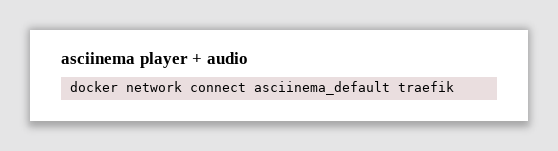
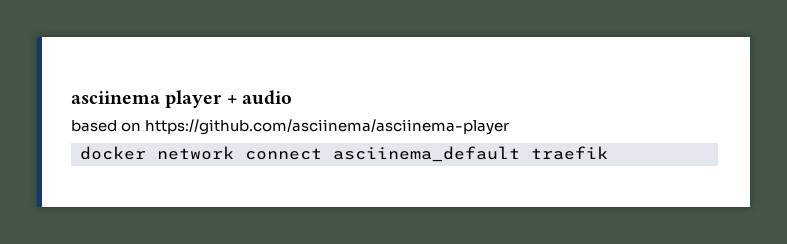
+ based on https://github.com/asciinema/asciinema-player

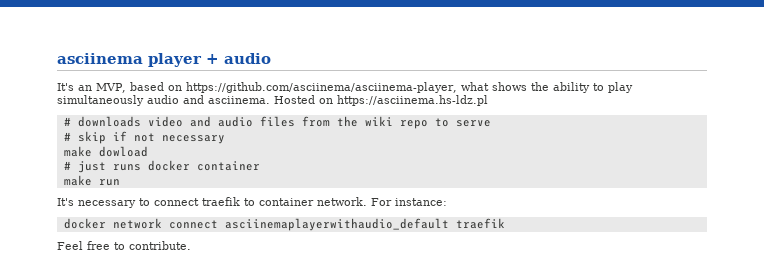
- based on https://github.com/asciinema/asciinema-player
+ It's an MVP, based on https://github.com/asciinema/asciinema-player, what shows the ability to play simultaneously audio and asciinema. Hosted on https://asciinema.hs-ldz.pl
+ # downloads video and audio files from the wiki repo to serve
+ # skip if not necessary
+ make dowload
+ # just runs docker container
+ make run
+ It's necessary to connect traefik to container network. For instance:
- docker network connect asciinema_default traefik
+ docker network connect asciinemaplayerwithaudio_default traefik
+ Feel free to contribute.

